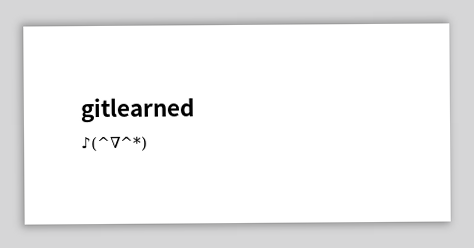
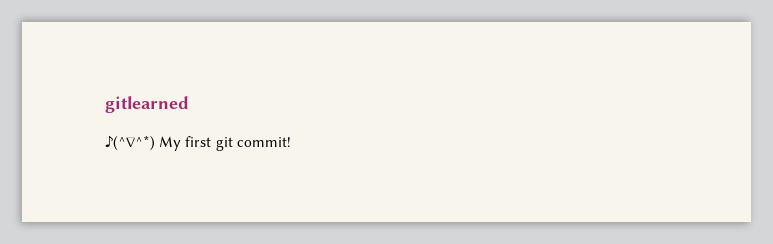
- ♪(^∇^*)
+ ♪(^∇^*) My first git commit!

